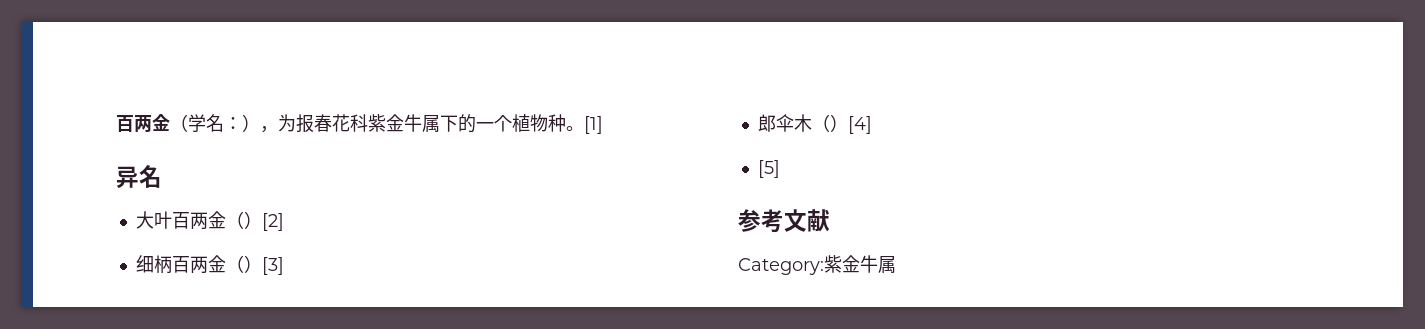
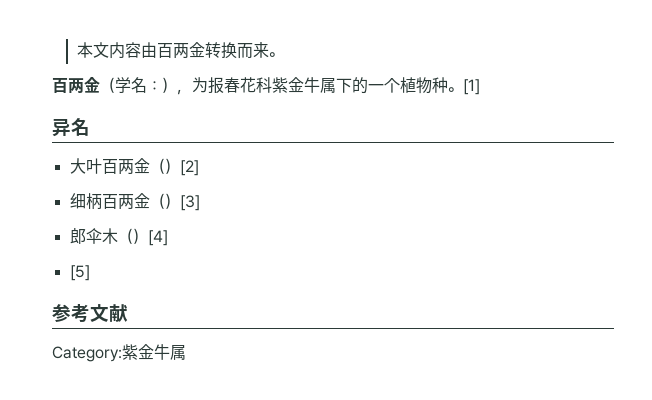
+ 本文内容由百两金转换而来。

